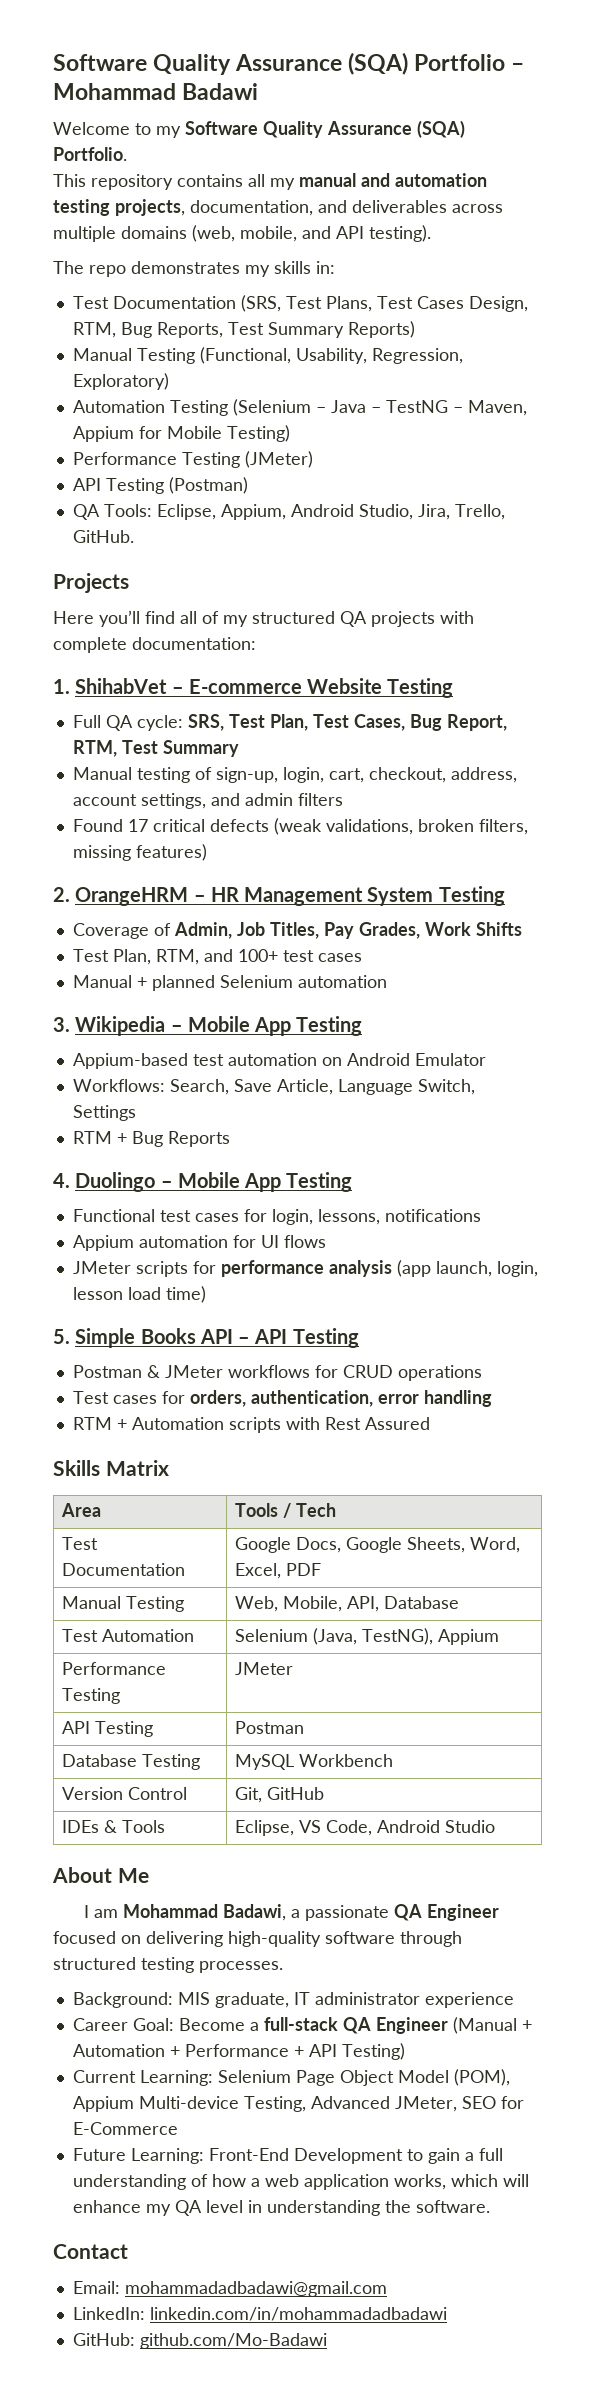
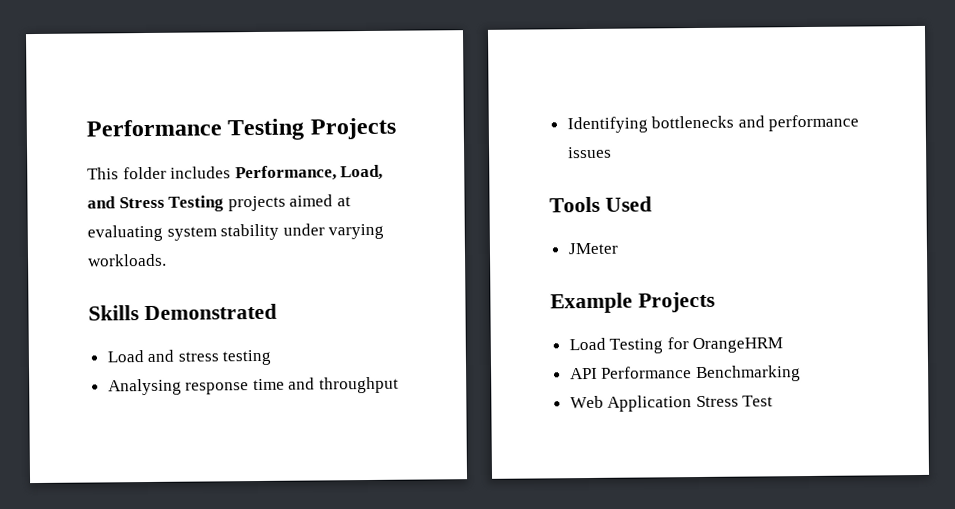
- Software Quality Assurance (SQA) Portfolio – Mohammad Badawi
- Welcome to my Software Quality Assurance (SQA) Portfolio.
- This repository contains all my manual and automation testing projects, documentation, and deliverables across multiple domains (web, mobile, and API testing).
- The repo demonstrates my skills in:
- Test Documentation (SRS, Test Plans, Test Cases Design, RTM, Bug Reports, Test Summary Reports)
- Manual Testing (Functional, Usability, Regression, Exploratory)
- Automation Testing (Selenium – Java – TestNG – Maven, Appium for Mobile Testing)
- Performance Testing (JMeter)
- API Testing (Postman)
- QA Tools: Eclipse, Appium, Android Studio, Jira, Trello, GitHub.
- Projects
- Here you’ll find all of my structured QA projects with complete documentation:
- 1. ShihabVet – E-commerce Website Testing
- Full QA cycle: SRS, Test Plan, Test Cases, Bug Report, RTM, Test Summary
- Manual testing of sign-up, login, cart, checkout, address, account settings, and admin filters
- Found 17 critical defects (weak validations, broken filters, missing features)
- 2. OrangeHRM – HR Management System Testing
- Coverage of Admin, Job Titles, Pay Grades, Work Shifts
- Test Plan, RTM, and 100+ test cases
- Manual + planned Selenium automation
- 3. Wikipedia – Mobile App Testing
- Appium-based test automation on Android Emulator
- Workflows: Search, Save Article, Language Switch, Settings
- RTM + Bug Reports
- 4. Duolingo – Mobile App Testing
- Functional test cases for login, lessons, notifications
- Appium automation for UI flows
- JMeter scripts for performance analysis (app launch, login, lesson load time)
- 5. Simple Books API – API Testing
- Postman & JMeter workflows for CRUD operations
- Test cases for orders, authentication, error handling
- RTM + Automation scripts with Rest Assured
- Skills Matrix
- Area | Tools / Tech
- Test Documentation | Google Docs, Google Sheets, Word, Excel, PDF
- Manual Testing | Web, Mobile, API, Database
- Test Automation | Selenium (Java, TestNG), Appium
- Performance Testing | JMeter
- API Testing | Postman
- Database Testing | MySQL Workbench
- Version Control | Git, GitHub
- IDEs & Tools | Eclipse, VS Code, Android Studio
- About Me
- I am Mohammad Badawi, a passionate QA Engineer focused on delivering high-quality software through structured testing processes.
- Background: MIS graduate, IT administrator experience
- Career Goal: Become a full-stack QA Engineer (Manual + Automation + Performance + API Testing)
- Current Learning: Selenium Page Object Model (POM), Appium Multi-device Testing, Advanced JMeter, SEO for E-Commerce
- Future Learning: Front-End Development to gain a full understanding of how a web application works, which will enhance my QA level in understanding the software.
- Contact
- Email: mohammadadbadawi@gmail.com
- LinkedIn: linkedin.com/in/mohammadadbadawi
- GitHub: github.com/Mo-Badawi
+ Performance Testing Projects
+ This folder includes Performance, Load, and Stress Testing projects aimed at evaluating system stability under varying workloads.
+ Skills Demonstrated
+ Load and stress testing
+ Analysing response time and throughput
+ Identifying bottlenecks and performance issues
+ Tools Used
+ JMeter
+ Example Projects
+ Load Testing for OrangeHRM
+ API Performance Benchmarking
+ Web Application Stress Test

